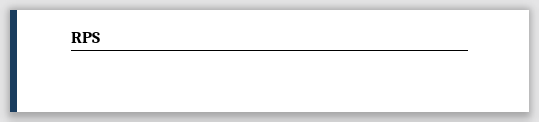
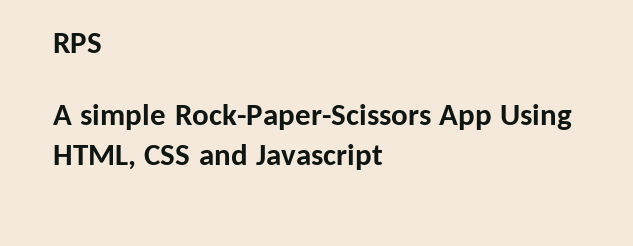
+ A simple Rock-Paper-Scissors App Using HTML, CSS and Javascript

